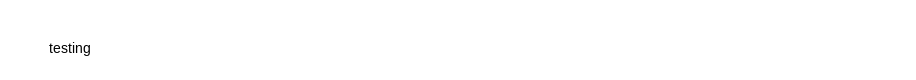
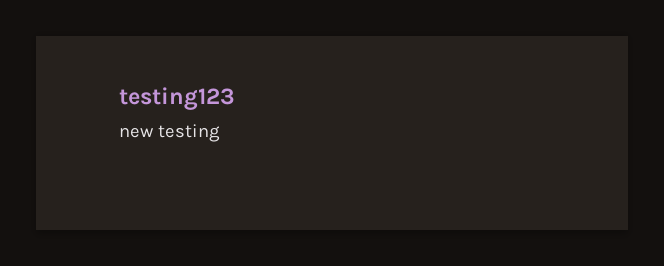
- testing
+ testing123
+ new testing

